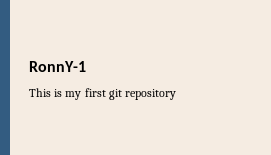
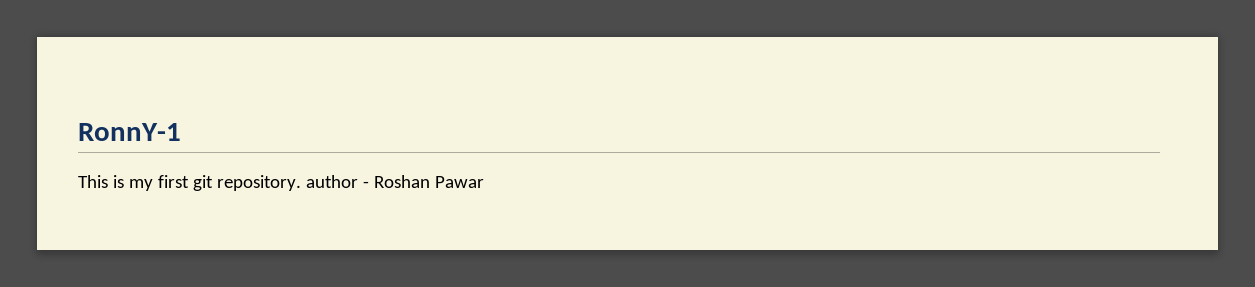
- This is my first git repository
+ This is my first git repository. author - Roshan Pawar

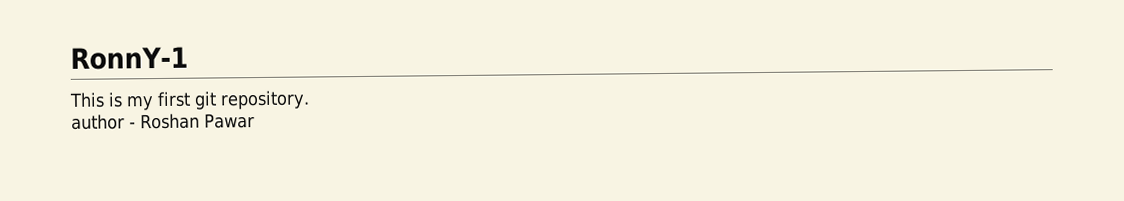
- This is my first git repository. author - Roshan Pawar
+ This is my first git repository.
+ author - Roshan Pawar

